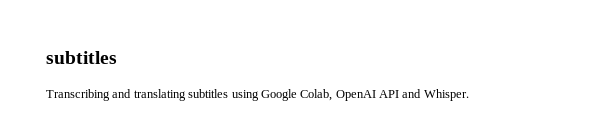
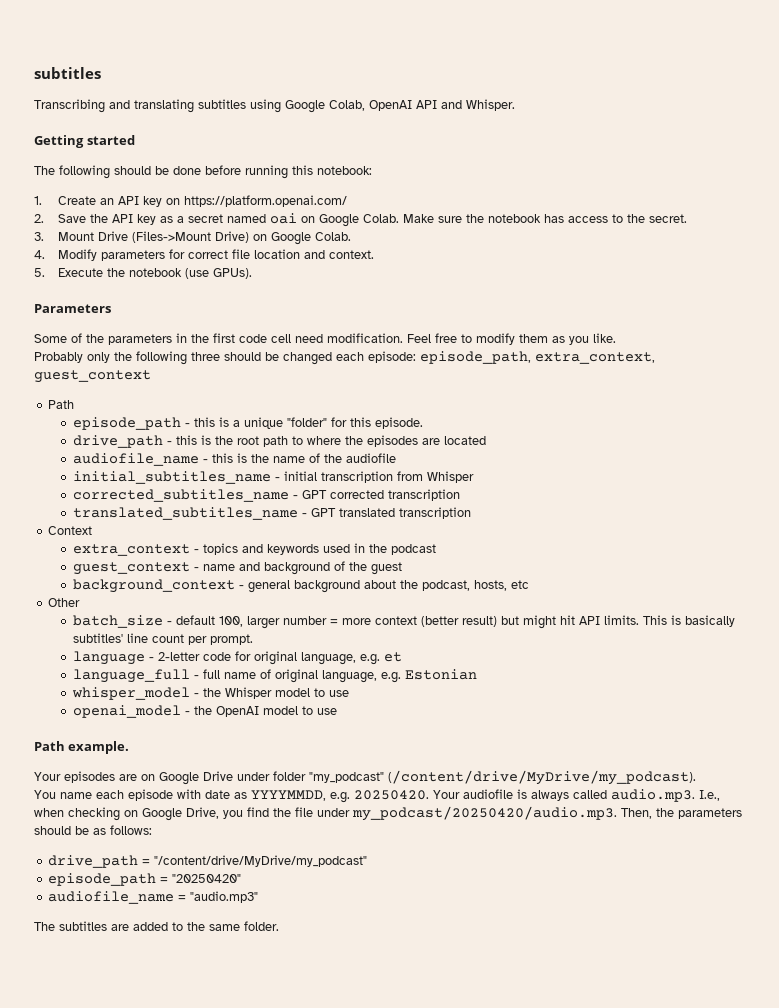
+ Getting started
+ The following should be done before running this notebook:
+ 1. Create an API key on https://platform.openai.com/
+ 2. Save the API key as a secret named oai on Google Colab. Make sure the notebook has access to the secret.
+ 3. Mount Drive (Files->Mount Drive) on Google Colab.
+ 4. Modify parameters for correct file location and context.
+ 5. Execute the notebook (use GPUs).
+ Parameters
+ Some of the parameters in the first code cell need modification. Feel free to modify them as you like.
+ Probably only the following three should be changed each episode: episode_path, extra_context, guest_context
+ Path
+ episode_path - this is a unique "folder" for this episode.
+ drive_path - this is the root path to where the episodes are located
+ audiofile_name - this is the name of the audiofile
+ initial_subtitles_name - initial transcription from Whisper
+ corrected_subtitles_name - GPT corrected transcription
+ translated_subtitles_name - GPT translated transcription
+ Context
+ extra_context - topics and keywords used in the podcast
+ guest_context - name and background of the guest
+ background_context - general background about the podcast, hosts, etc
+ Other
+ batch_size - default 100, larger number = more context (better result) but might hit API limits. This is basically subtitles' line count per prompt.
+ language - 2-letter code for original language, e.g. et
+ language_full - full name of original language, e.g. Estonian
+ whisper_model - the Whisper model to use
+ openai_model - the OpenAI model to use
+ Path example.
+ Your episodes are on Google Drive under folder "my_podcast" (/content/drive/MyDrive/my_podcast).
+ You name each episode with date as YYYYMMDD, e.g. 20250420. Your audiofile is always called audio.mp3. I.e., when checking on Google Drive, you find the file under my_podcast/20250420/audio.mp3. Then, the parameters should be as follows:
+ drive_path = "/content/drive/MyDrive/my_podcast"
+ episode_path = "20250420"
+ audiofile_name = "audio.mp3"
+ The subtitles are added to the same folder.

